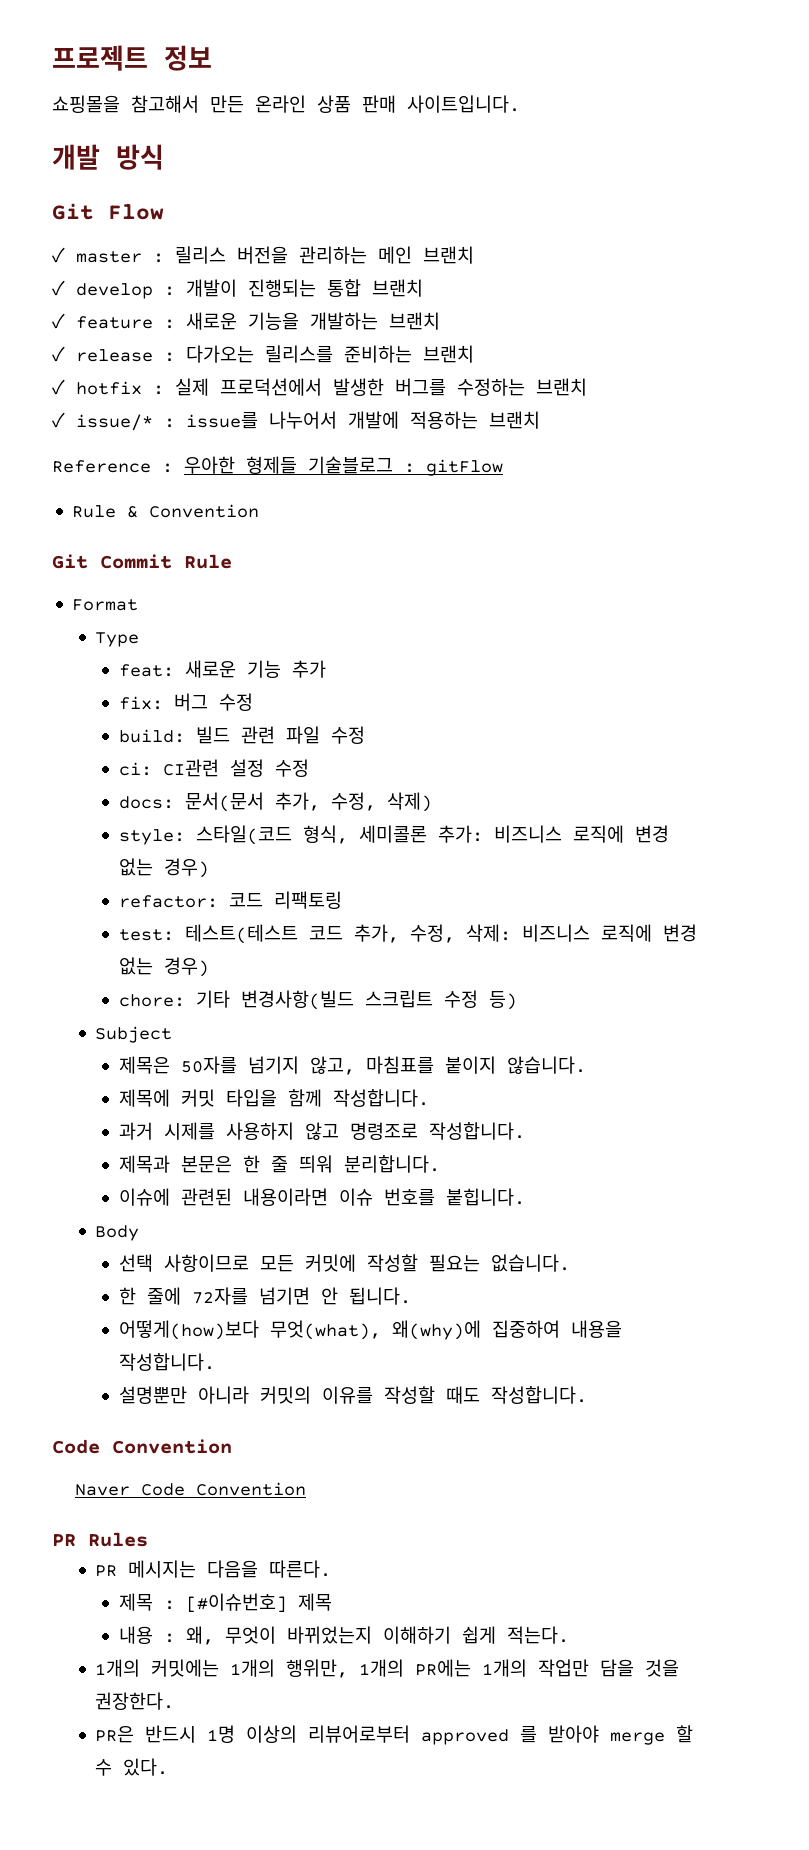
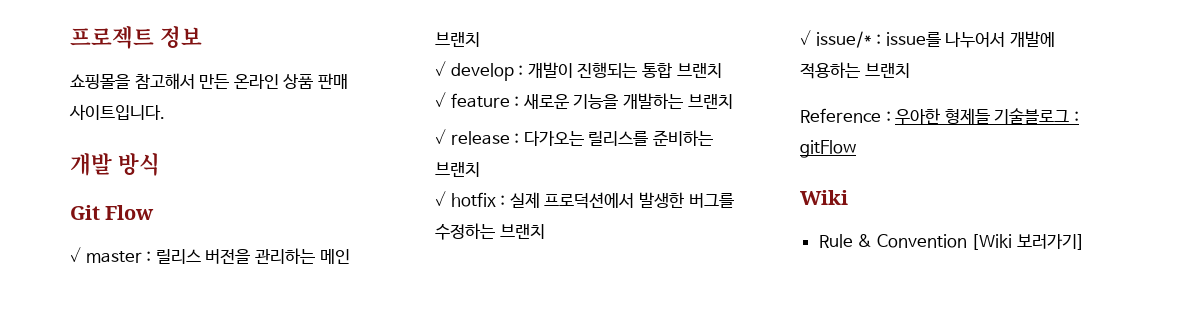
+ Wiki
- Rule & Convention
- Git Commit Rule
- Format
- Type
- feat: 새로운 기능 추가
- fix: 버그 수정
- build: 빌드 관련 파일 수정
- ci: CI관련 설정 수정
- docs: 문서(문서 추가, 수정, 삭제)
- style: 스타일(코드 형식, 세미콜론 추가: 비즈니스 로직에 변경 없는 경우)
- refactor: 코드 리팩토링
- test: 테스트(테스트 코드 추가, 수정, 삭제: 비즈니스 로직에 변경 없는 경우)
- chore: 기타 변경사항(빌드 스크립트 수정 등)
- Subject
- 제목은 50자를 넘기지 않고, 마침표를 붙이지 않습니다.
- 제목에 커밋 타입을 함께 작성합니다.
- 과거 시제를 사용하지 않고 명령조로 작성합니다.
- 제목과 본문은 한 줄 띄워 분리합니다.
- 이슈에 관련된 내용이라면 이슈 번호를 붙힙니다.
- Body
- 선택 사항이므로 모든 커밋에 작성할 필요는 없습니다.
- 한 줄에 72자를 넘기면 안 됩니다.
- 어떻게(how)보다 무엇(what), 왜(why)에 집중하여 내용을 작성합니다.
- 설명뿐만 아니라 커밋의 이유를 작성할 때도 작성합니다.
- Code Convention
- Naver Code Convention
- PR Rules
- PR 메시지는 다음을 따른다.
- 제목 : [#이슈번호] 제목
- 내용 : 왜, 무엇이 바뀌었는지 이해하기 쉽게 적는다.
- 1개의 커밋에는 1개의 행위만, 1개의 PR에는 1개의 작업만 담을 것을 권장한다.
- PR은 반드시 1명 이상의 리뷰어로부터 approved 를 받아야 merge 할 수 있다.
+ Rule & Convention [Wiki 보러가기]

